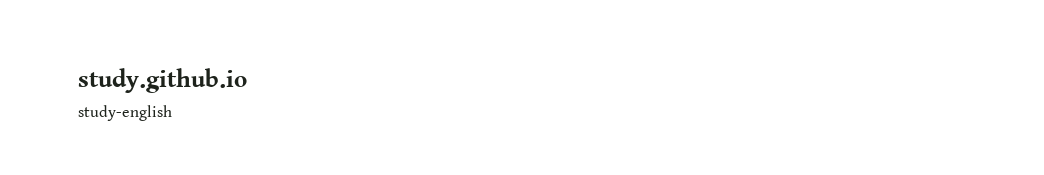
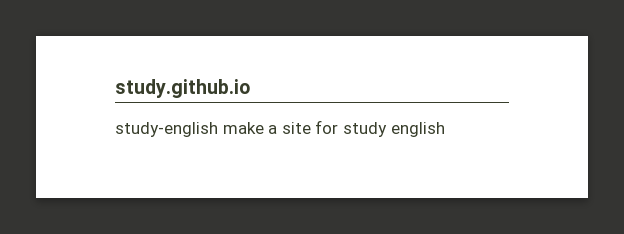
- study-english
+ study-english make a site for study english

